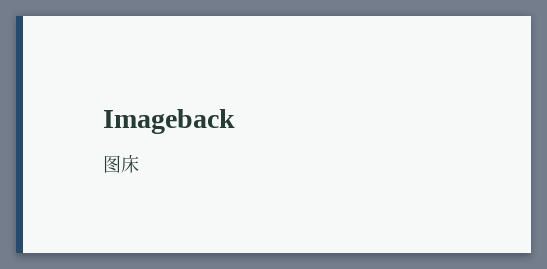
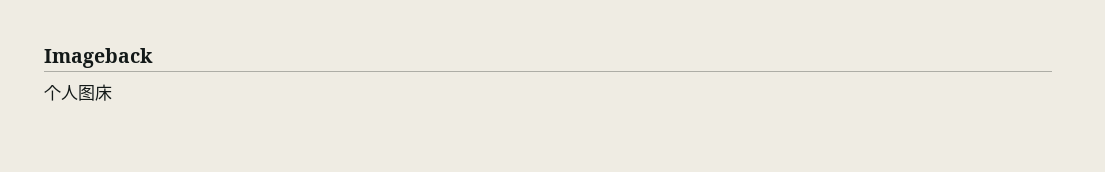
- 图床
+ 个人图床

